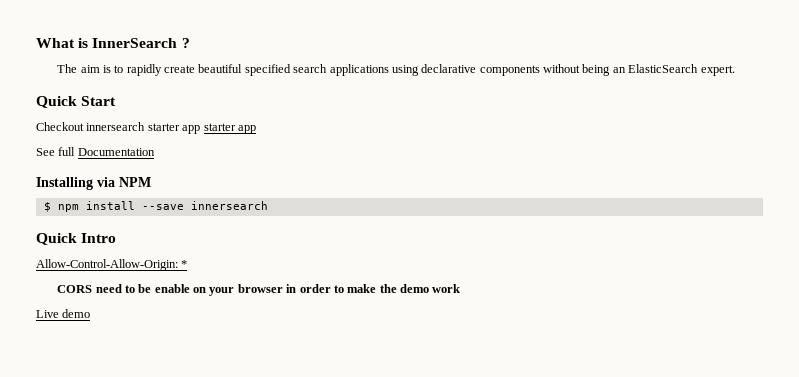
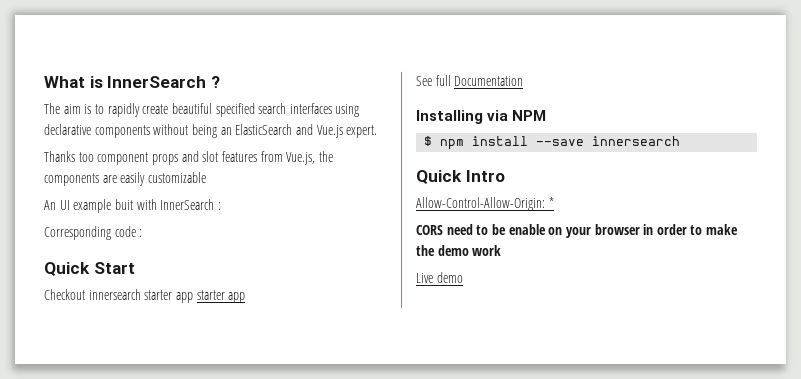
- The aim is to rapidly create beautiful specified search applications using declarative components without being an ElasticSearch expert.
+ The aim is to rapidly create beautiful specified search interfaces using declarative components without being an ElasticSearch and Vue.js expert.
+ Thanks too component props and slot features from Vue.js, the components are easily customizable
+ An UI example buit with InnerSearch :
+ Corresponding code :

